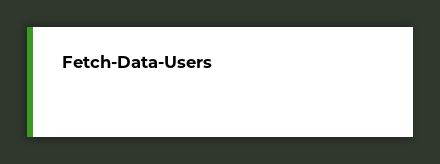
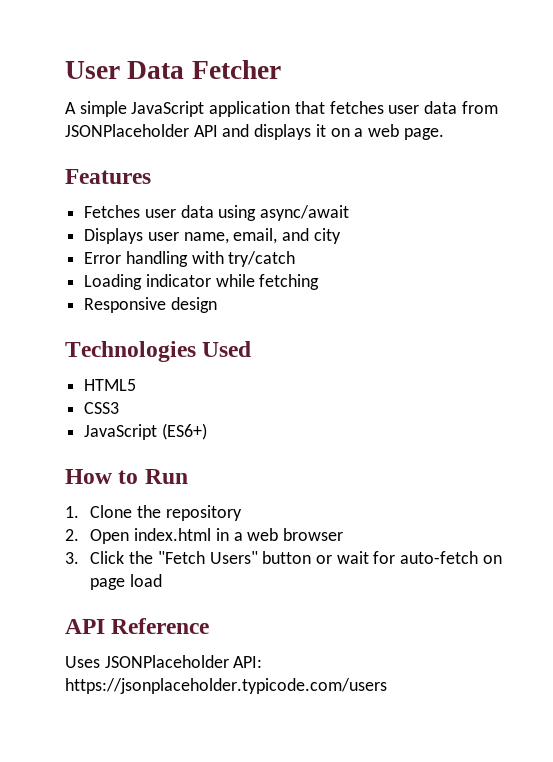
- Fetch-Data-Users
+ User Data Fetcher
+ A simple JavaScript application that fetches user data from JSONPlaceholder API and displays it on a web page.
+ Features
+ Fetches user data using async/await
+ Displays user name, email, and city
+ Error handling with try/catch
+ Loading indicator while fetching
+ Responsive design
+ Technologies Used
+ HTML5
+ CSS3
+ JavaScript (ES6+)
+ How to Run
+ 1. Clone the repository
+ 2. Open index.html in a web browser
+ 3. Click the "Fetch Users" button or wait for auto-fetch on page load
+ API Reference
+ Uses JSONPlaceholder API: https://jsonplaceholder.typicode.com/users

